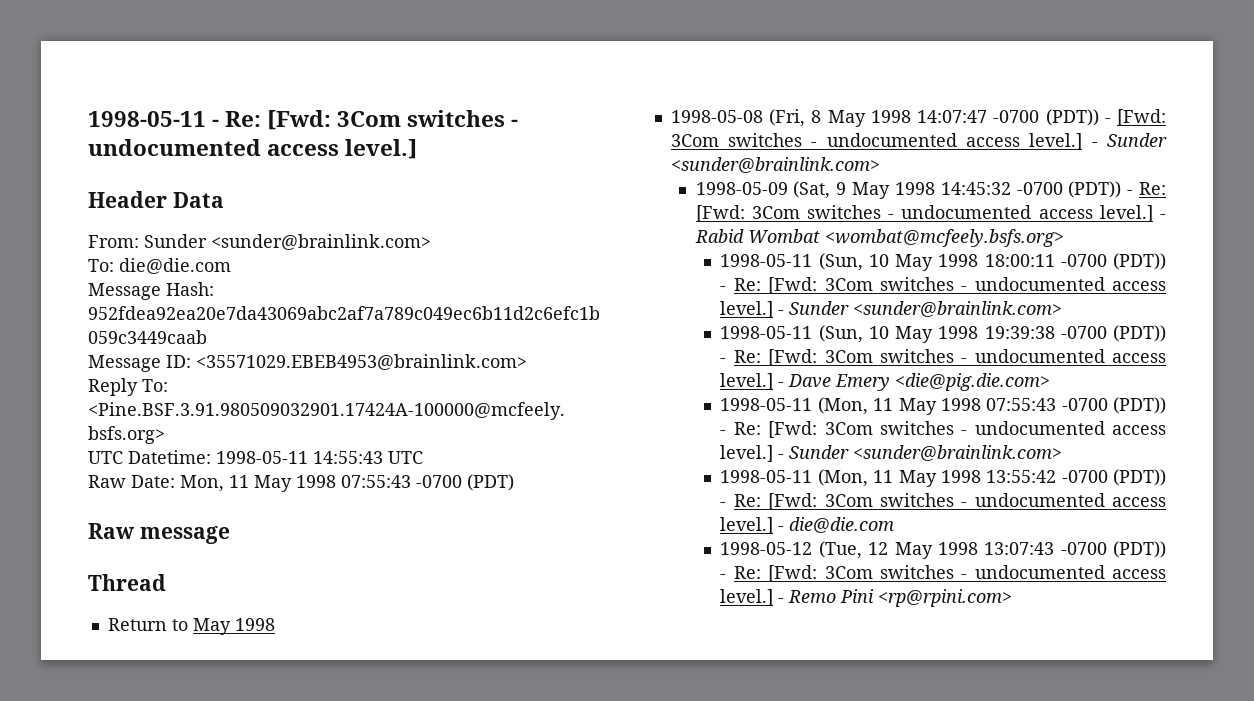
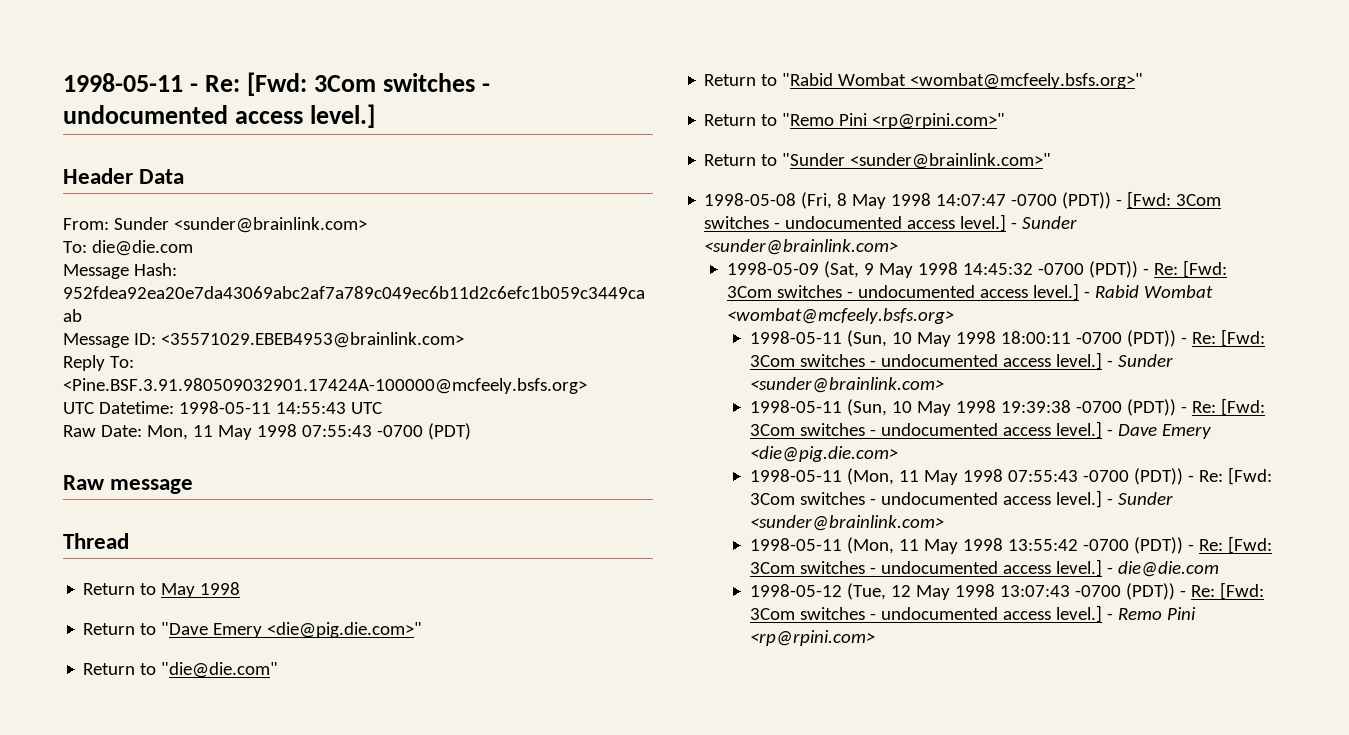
+ Return to "Dave Emery <die@pig.die.com>"
+ Return to "die@die.com"
+ Return to "Rabid Wombat <wombat@mcfeely.bsfs.org>"
+ Return to "Remo Pini <rp@rpini.com>"
+ Return to "Sunder <sunder@brainlink.com>"

